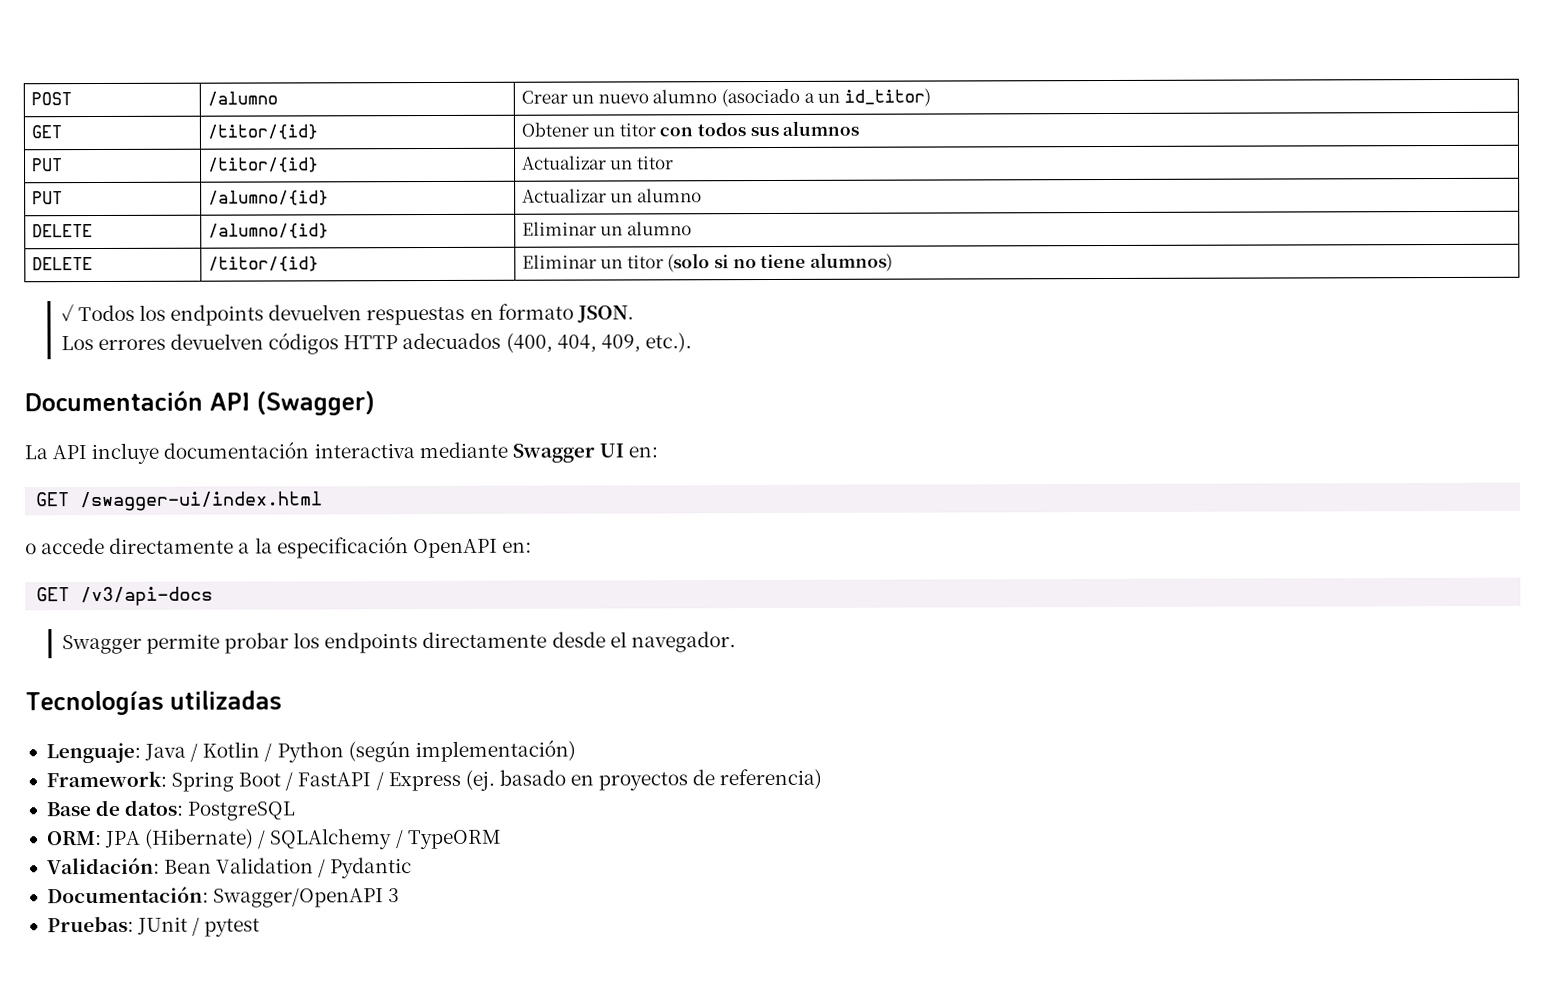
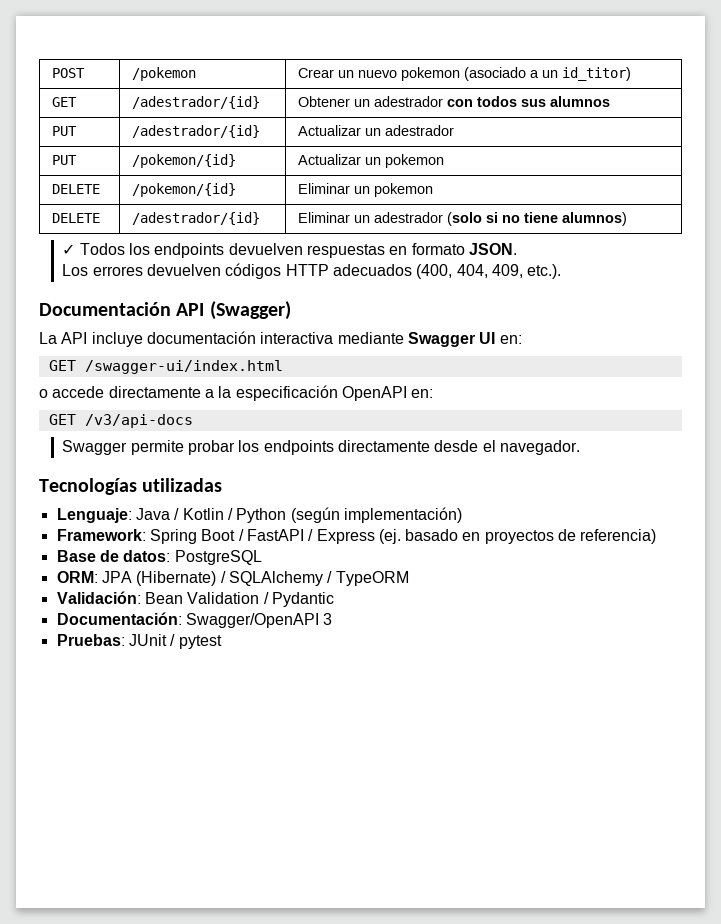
- POST | /alumno | Crear un nuevo alumno (asociado a un id_titor)
+ POST | /pokemon | Crear un nuevo pokemon (asociado a un id_titor)
- GET | /titor/{id} | Obtener un titor con todos sus alumnos
+ GET | /adestrador/{id} | Obtener un adestrador con todos sus alumnos
- PUT | /titor/{id} | Actualizar un titor
- PUT | /alumno/{id} | Actualizar un alumno
- DELETE | /alumno/{id} | Eliminar un alumno
- DELETE | /titor/{id} | Eliminar un titor (solo si no tiene alumnos)
+ PUT | /adestrador/{id} | Actualizar un adestrador
+ PUT | /pokemon/{id} | Actualizar un pokemon
+ DELETE | /pokemon/{id} | Eliminar un pokemon
+ DELETE | /adestrador/{id} | Eliminar un adestrador (solo si no tiene alumnos)

